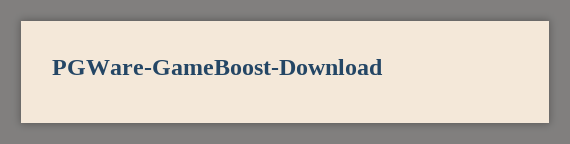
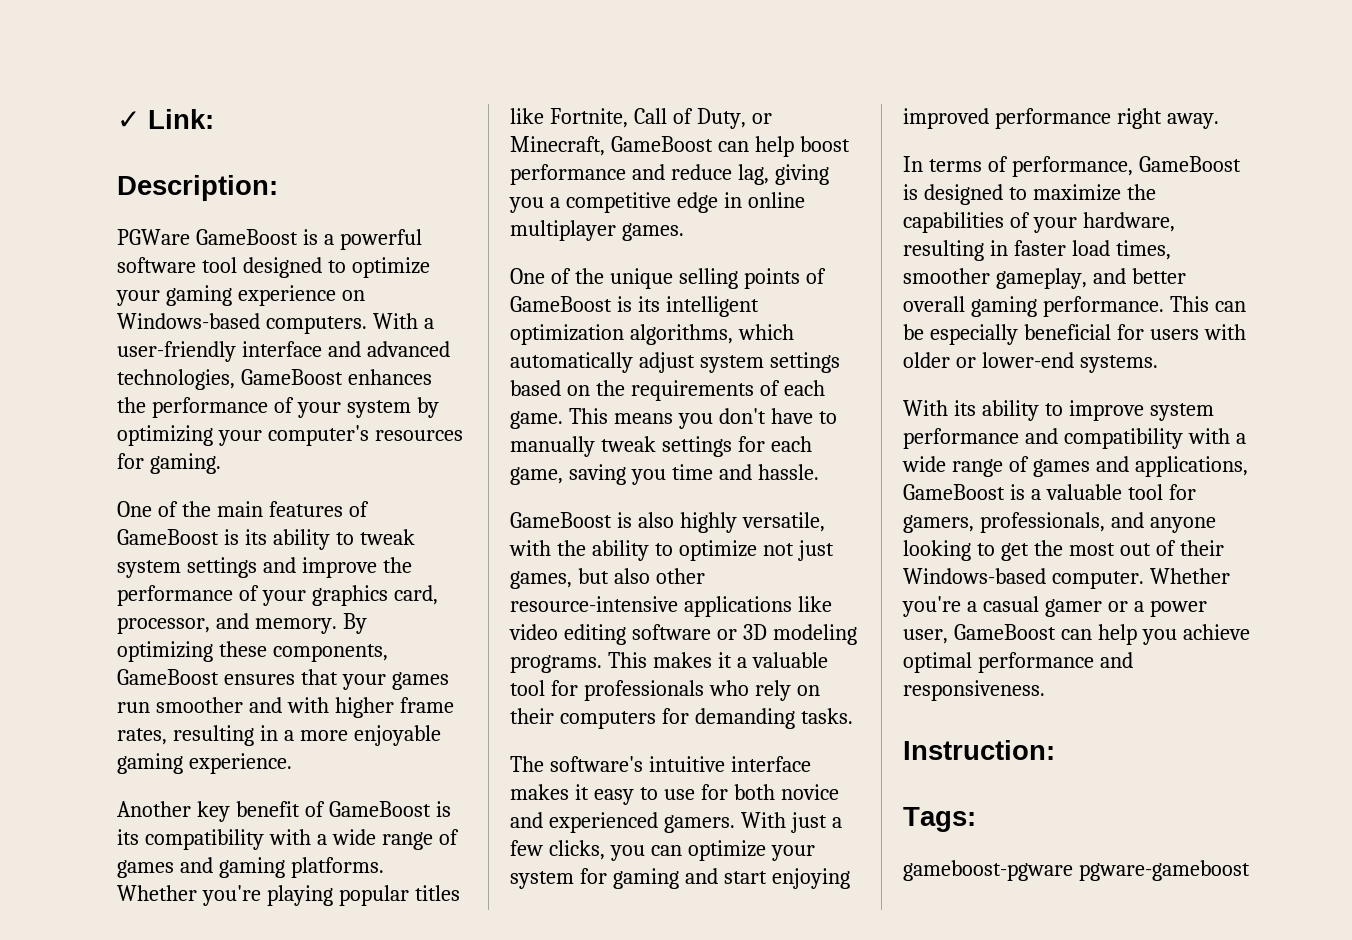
- PGWare-GameBoost-Download
+ ✓ Link:
+ Description:
+ PGWare GameBoost is a powerful software tool designed to optimize your gaming experience on Windows-based computers. With a user-friendly interface and advanced technologies, GameBoost enhances the performance of your system by optimizing your computer's resources for gaming.
+ One of the main features of GameBoost is its ability to tweak system settings and improve the performance of your graphics card, processor, and memory. By optimizing these components, GameBoost ensures that your games run smoother and with higher frame rates, resulting in a more enjoyable gaming experience.
+ Another key benefit of GameBoost is its compatibility with a wide range of games and gaming platforms. Whether you're playing popular titles like Fortnite, Call of Duty, or Minecraft, GameBoost can help boost performance and reduce lag, giving you a competitive edge in online multiplayer games.
+ One of the unique selling points of GameBoost is its intelligent optimization algorithms, which automatically adjust system settings based on the requirements of each game. This means you don't have to manually tweak settings for each game, saving you time and hassle.
+ GameBoost is also highly versatile, with the ability to optimize not just games, but also other resource-intensive applications like video editing software or 3D modeling programs. This makes it a valuable tool for professionals who rely on their computers for demanding tasks.
+ The software's intuitive interface makes it easy to use for both novice and experienced gamers. With just a few clicks, you can optimize your system for gaming and start enjoying improved performance right away.
+ In terms of performance, GameBoost is designed to maximize the capabilities of your hardware, resulting in faster load times, smoother gameplay, and better overall gaming performance. This can be especially beneficial for users with older or lower-end systems.
+ With its ability to improve system performance and compatibility with a wide range of games and applications, GameBoost is a valuable tool for gamers, professionals, and anyone looking to get the most out of their Windows-based computer. Whether you're a casual gamer or a power user, GameBoost can help you achieve optimal performance and responsiveness.
+ Instruction:
+ Tags:
+ gameboost-pgware pgware-gameboost

